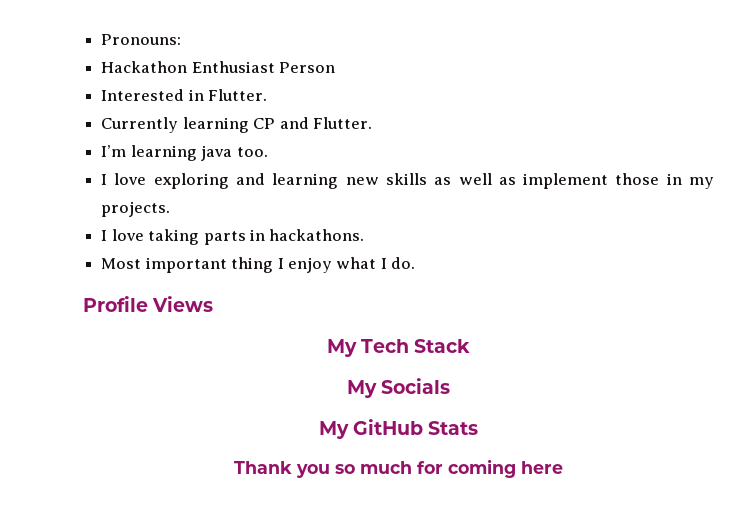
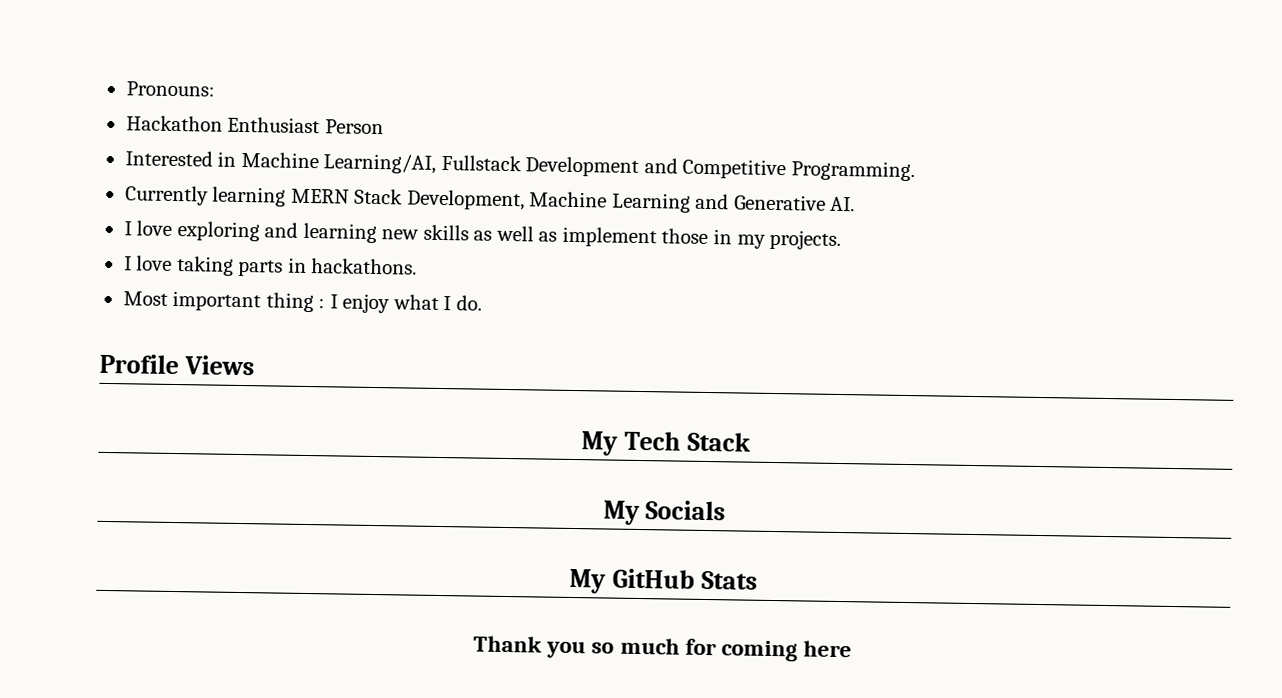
- Interested in Flutter.
- Currently learning CP and Flutter.
- I’m learning java too.
+ Interested in Machine Learning/AI, Fullstack Development and Competitive Programming.
+ Currently learning MERN Stack Development, Machine Learning and Generative AI.
- Most important thing I enjoy what I do.
+ Most important thing : I enjoy what I do.

